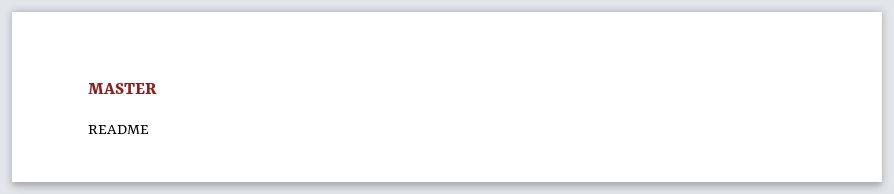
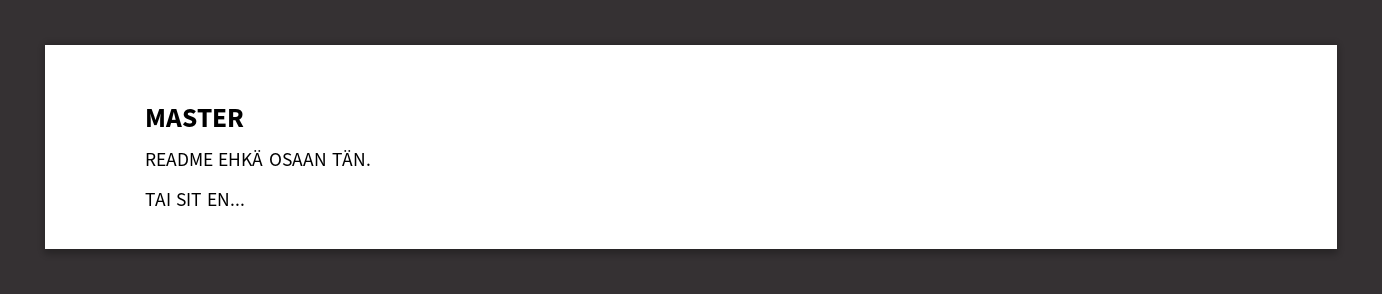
- README
+ README EHKÄ OSAAN TÄN.
+ TAI SIT EN...

